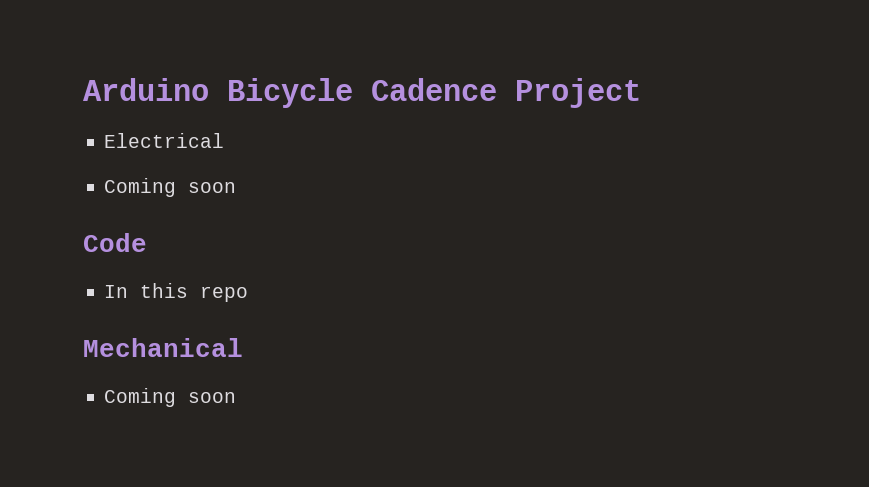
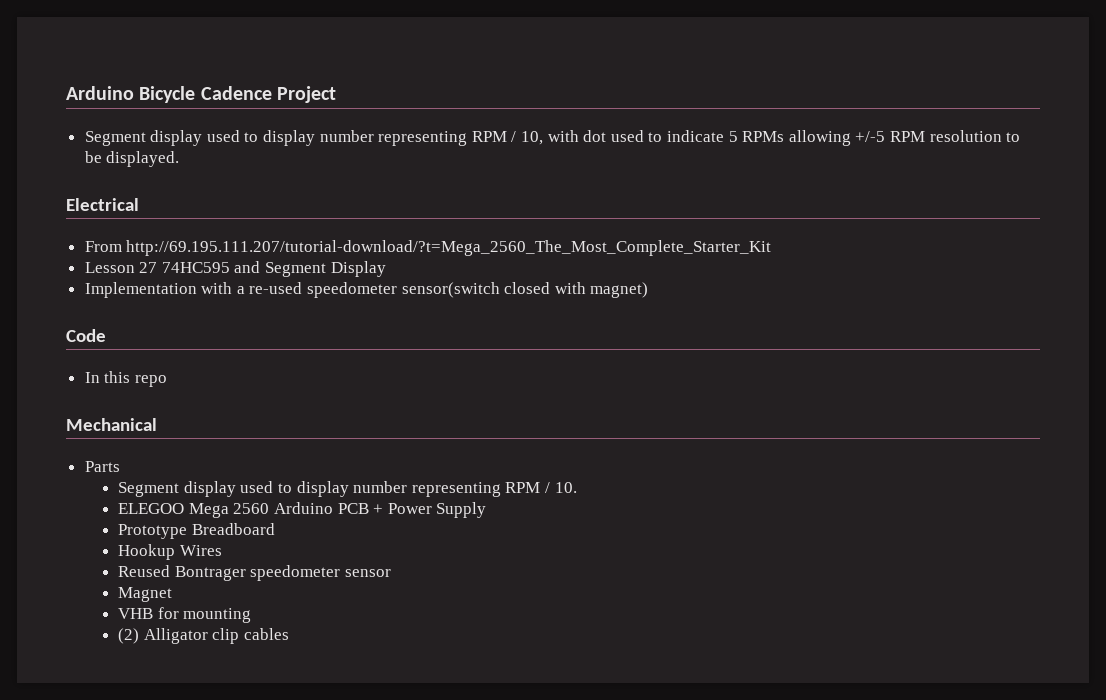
+ Segment display used to display number representing RPM / 10, with dot used to indicate 5 RPMs allowing +/-5 RPM resolution to be displayed.
  Electrical
- Coming soon
+ From http://69.195.111.207/tutorial-download/?t=Mega_2560_The_Most_Complete_Starter_Kit
+ Lesson 27 74HC595 and Segment Display
+ Implementation with a re-used speedometer sensor(switch closed with magnet)
  Mechanical
- Coming soon
+ Parts
+ Segment display used to display number representing RPM / 10.
+ ELEGOO Mega 2560 Arduino PCB + Power Supply
+ Prototype Breadboard
+ Hookup Wires
+ Reused Bontrager speedometer sensor
+ Magnet
+ VHB for mounting
+ (2) Alligator clip cables

